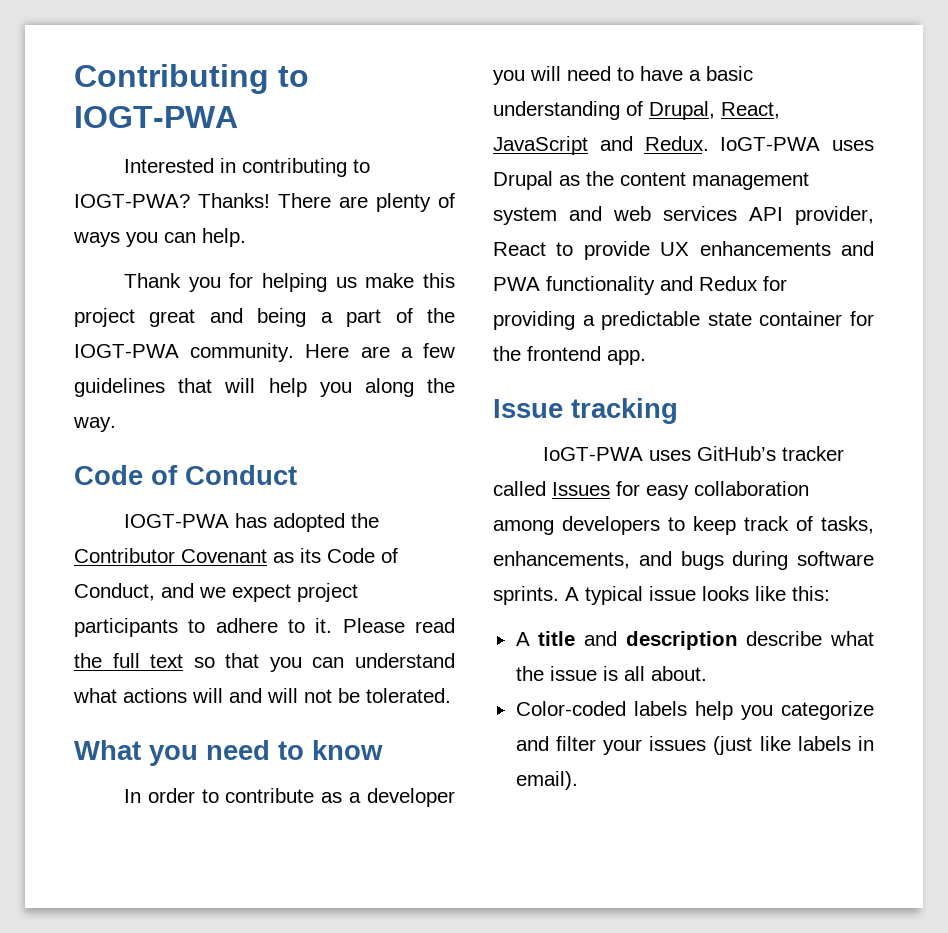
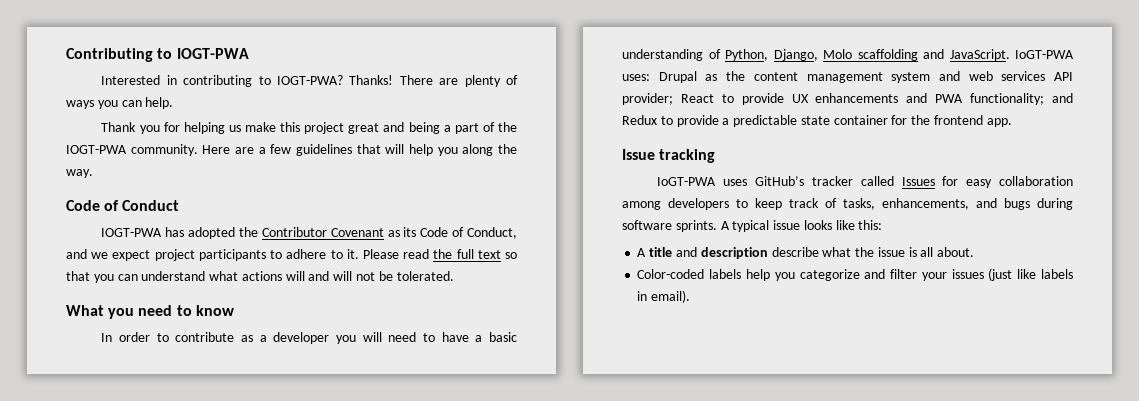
- In order to contribute as a developer you will need to have a basic understanding of Drupal, React, JavaScript and Redux. IoGT-PWA uses Drupal as the content management system and web services API provider, React to provide UX enhancements and PWA functionality and Redux for providing a predictable state container for the frontend app.
+ In order to contribute as a developer you will need to have a basic understanding of Python, Django, Molo scaffolding and JavaScript. IoGT-PWA uses: Drupal as the content management system and web services API provider; React to provide UX enhancements and PWA functionality; and Redux to provide a predictable state container for the frontend app.

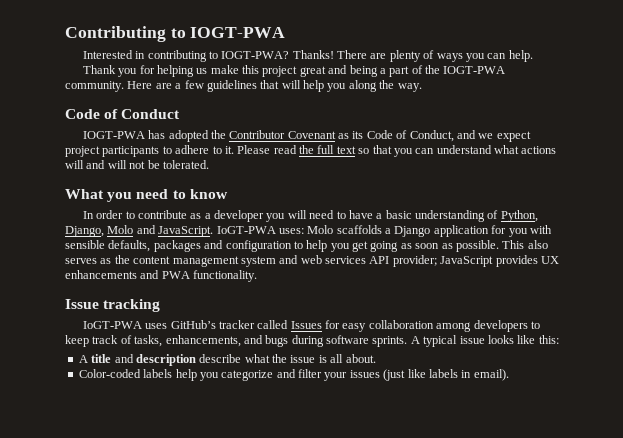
- In order to contribute as a developer you will need to have a basic understanding of Python, Django, Molo scaffolding and JavaScript.
+ In order to contribute as a developer you will need to have a basic understanding of Python, Django, Molo and JavaScript.
- IoGT-PWA uses: Drupal as the content management system and web services API provider; React to provide UX enhancements and PWA functionality; and Redux to provide a predictable state container for the frontend app.
+ IoGT-PWA uses: Molo scaffolds a Django application for you with sensible defaults, packages and configuration to help you get going as soon as possible. This also serves as the content management system and web services API provider; JavaScript provides UX enhancements and PWA functionality.

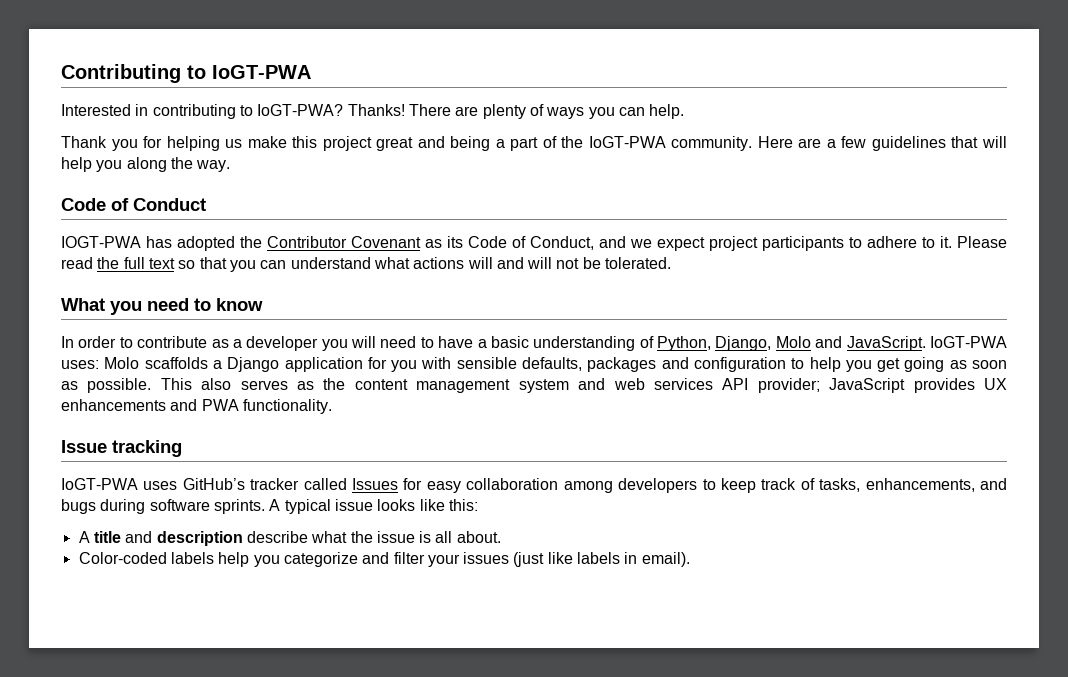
- Contributing to IOGT-PWA
+ Contributing to IoGT-PWA
- Interested in contributing to IOGT-PWA?
+ Interested in contributing to IoGT-PWA?
- Thank you for helping us make this project great and being a part of the IOGT-PWA community.
+ Thank you for helping us make this project great and being a part of the IoGT-PWA community.

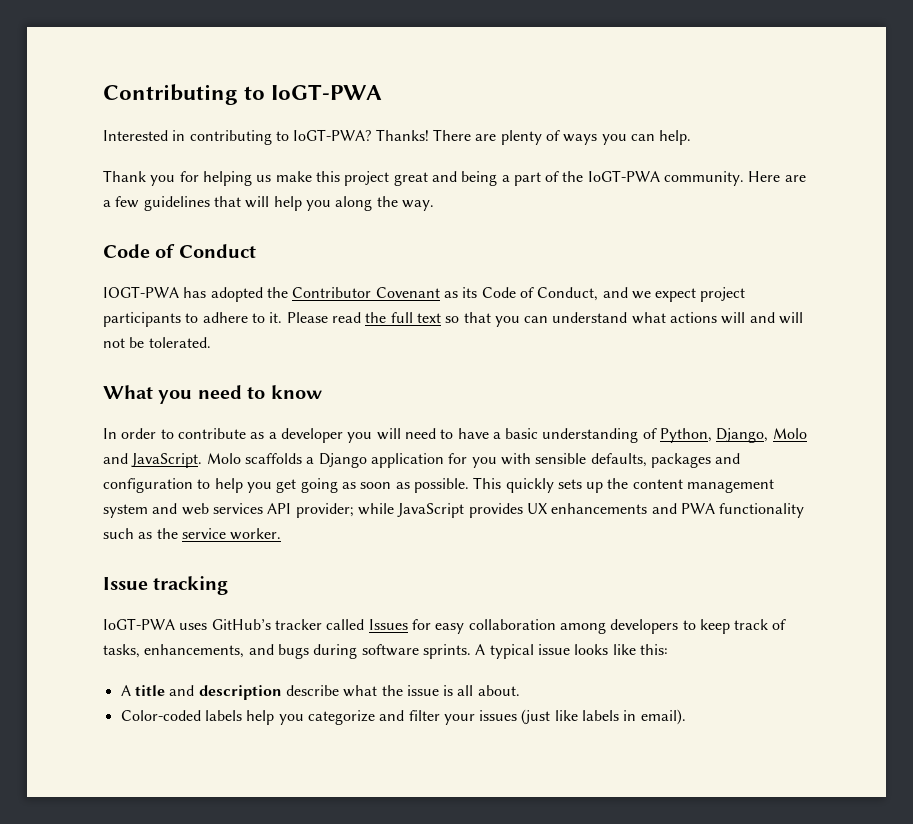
- IoGT-PWA uses: Molo scaffolds a Django application for you with sensible defaults, packages and configuration to help you get going as soon as possible.
+ Molo scaffolds a Django application for you with sensible defaults, packages and configuration to help you get going as soon as possible.
- This also serves as the content management system and web services API provider; JavaScript provides UX enhancements and PWA functionality.
+ This quickly sets up the content management system and web services API provider; while JavaScript provides UX enhancements and PWA functionality such as the service worker.

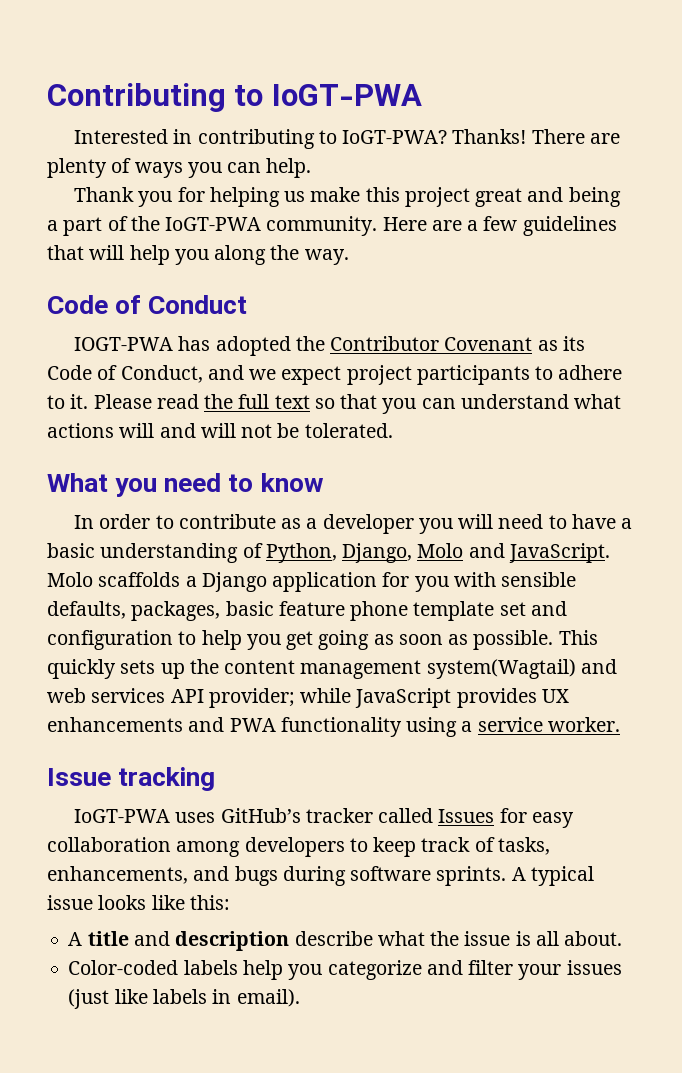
- Molo scaffolds a Django application for you with sensible defaults, packages and configuration to help you get going as soon as possible.
+ Molo scaffolds a Django application for you with sensible defaults, packages, basic feature phone template set and configuration to help you get going as soon as possible.
- This quickly sets up the content management system and web services API provider; while JavaScript provides UX enhancements and PWA functionality such as the service worker.
+ This quickly sets up the content management system(Wagtail) and web services API provider; while JavaScript provides UX enhancements and PWA functionality using a service worker.

